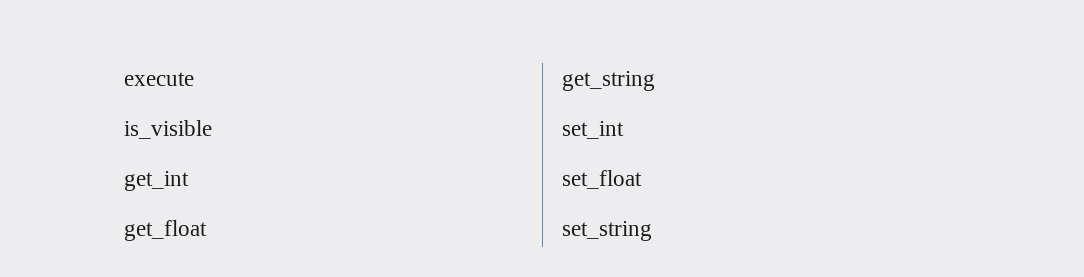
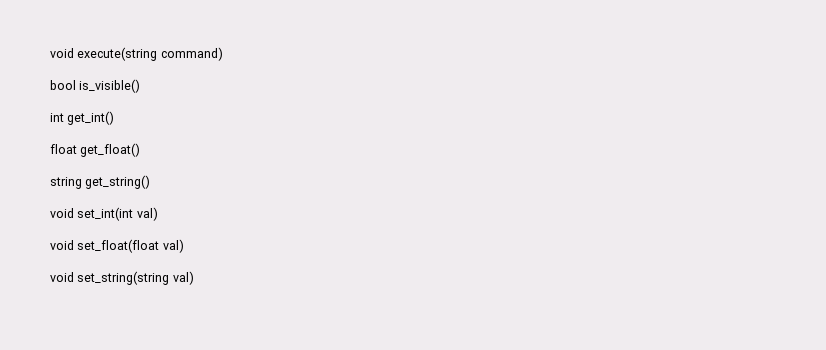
- execute
- is_visible
- get_int
- get_float
- get_string
- set_int
- set_float
- set_string
+ void execute(string command)
+ bool is_visible()
+ int get_int()
+ float get_float()
+ string get_string()
+ void set_int(int val)
+ void set_float(float val)
+ void set_string(string val)

